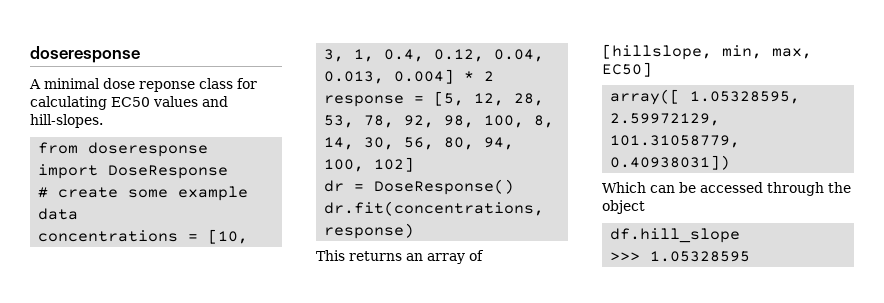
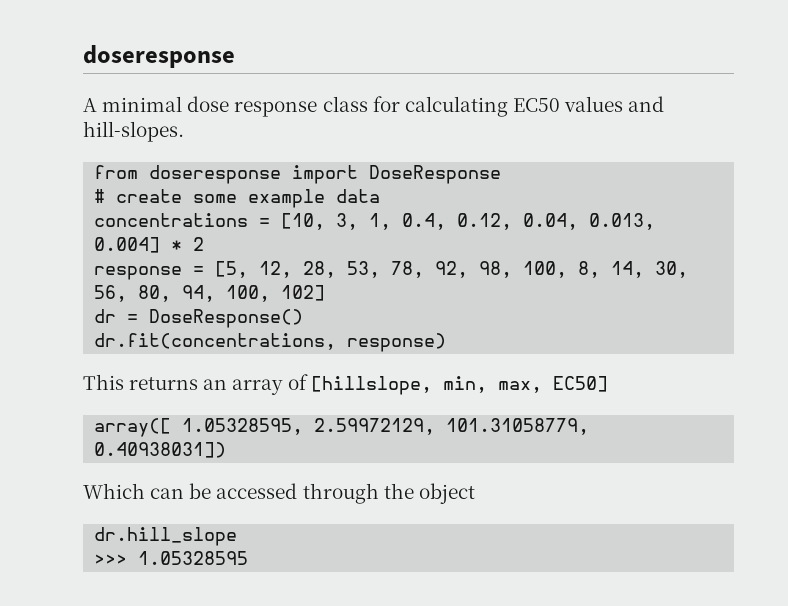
- A minimal dose reponse class for calculating EC50 values and hill-slopes.
+ A minimal dose response class for calculating EC50 values and hill-slopes.
- df.hill_slope
+ dr.hill_slope

